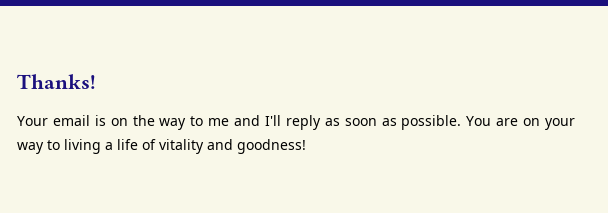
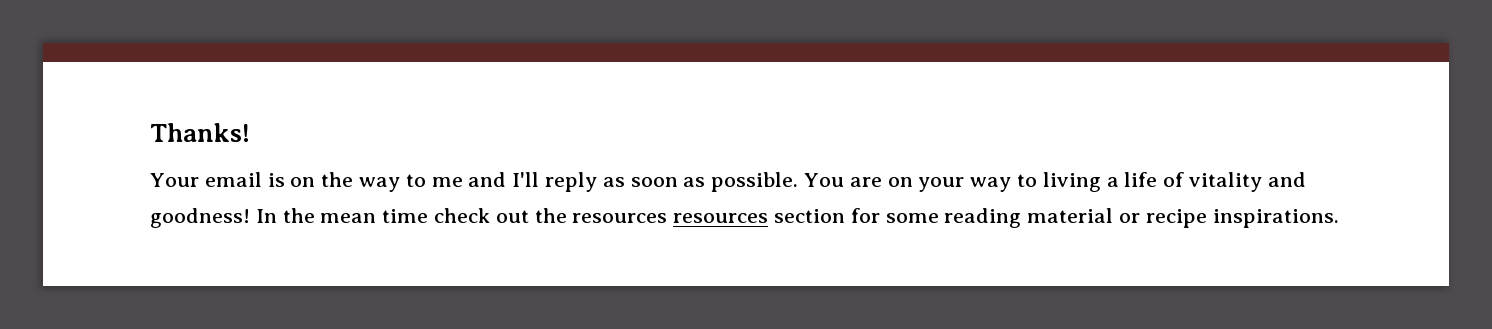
+ In the mean time check out the resources resources section for some reading material or recipe inspirations.

